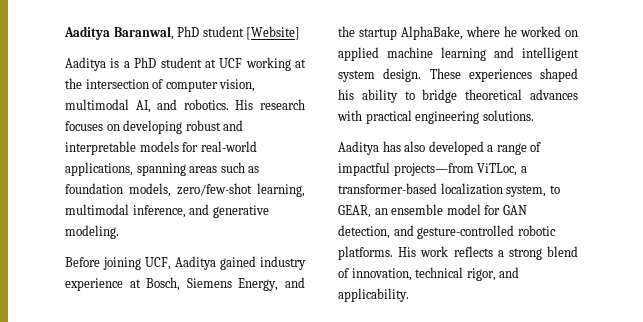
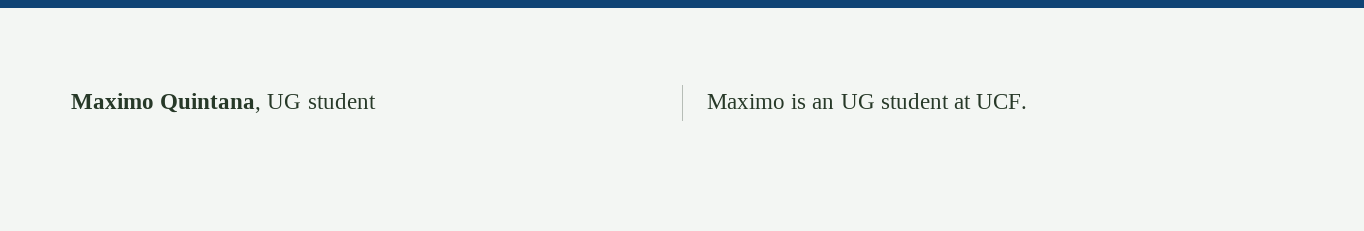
- Aaditya Baranwal, PhD student [Website]
- Aaditya is a PhD student at UCF working at the intersection of computer vision, multimodal AI, and robotics. His research focuses on developing robust and interpretable models for real-world applications, spanning areas such as foundation models, zero/few-shot learning, multimodal inference, and generative modeling.
- Before joining UCF, Aaditya gained industry experience at Bosch, Siemens Energy, and the startup AlphaBake, where he worked on applied machine learning and intelligent system design. These experiences shaped his ability to bridge theoretical advances with practical engineering solutions.
- Aaditya has also developed a range of impactful projects—from ViTLoc, a transformer-based localization system, to GEAR, an ensemble model for GAN detection, and gesture-controlled robotic platforms. His work reflects a strong blend of innovation, technical rigor, and applicability.
+ Maximo Quintana, UG student
+ Maximo is an UG student at UCF.

